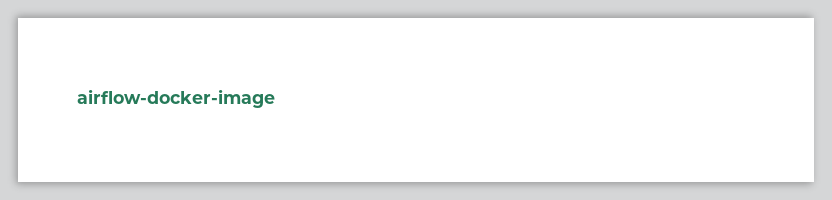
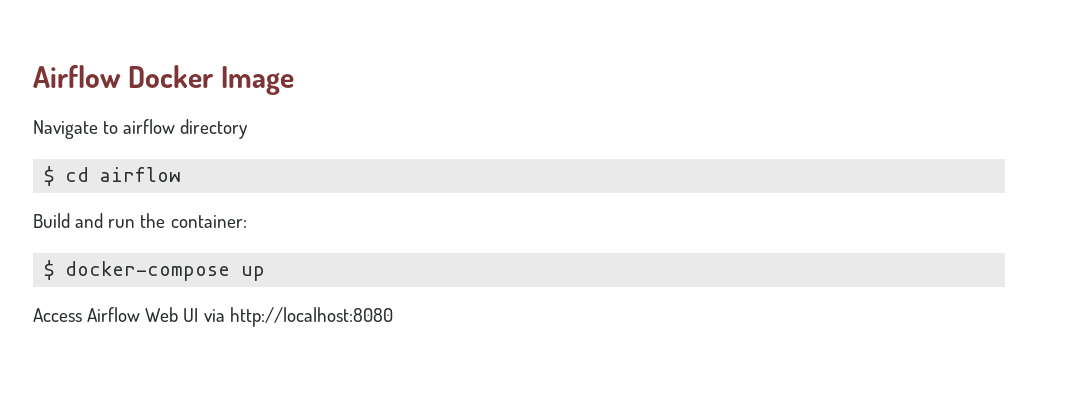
- airflow-docker-image
+ Airflow Docker Image
+ Navigate to airflow directory
+ $ cd airflow
+ Build and run the container:
+ $ docker-compose up
+ Access Airflow Web UI via http://localhost:8080

